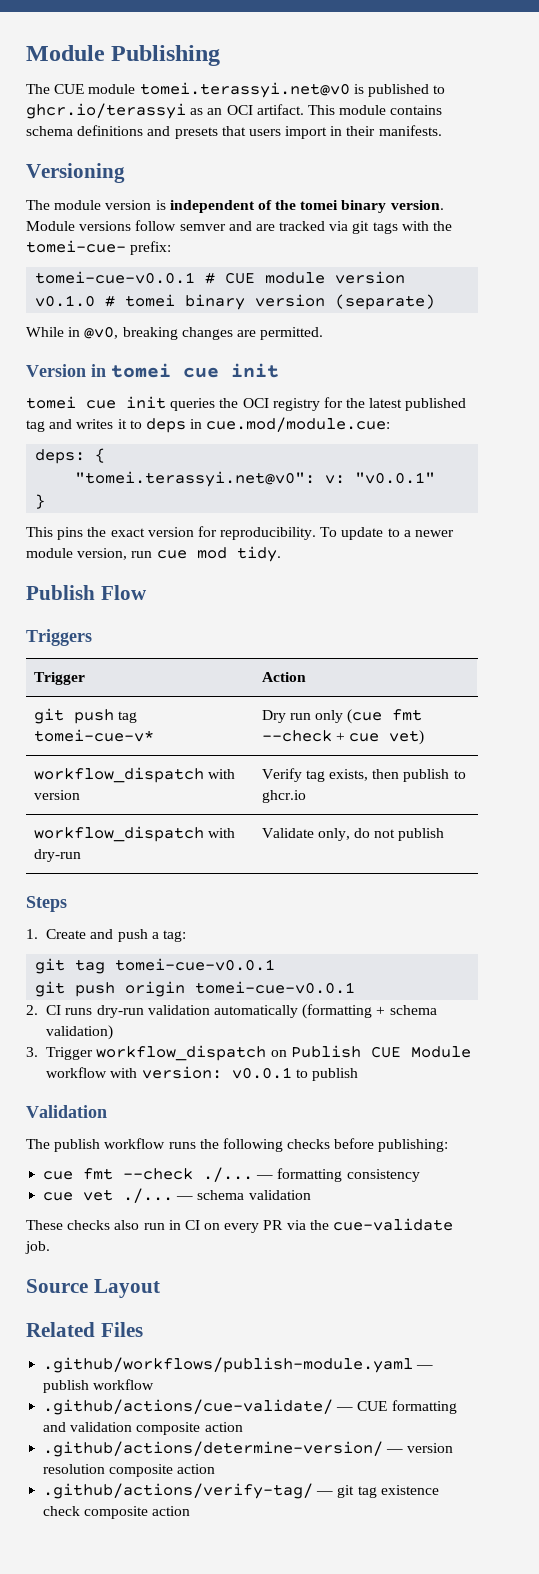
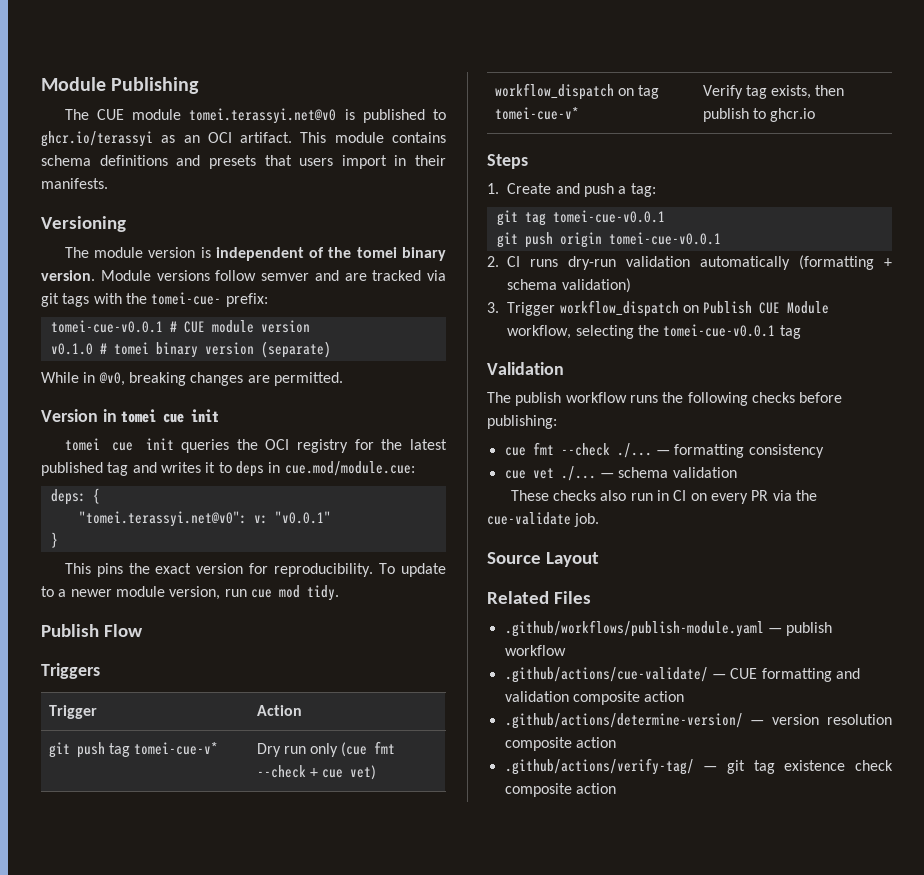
- workflow_dispatch with version | Verify tag exists, then publish to ghcr.io
+ workflow_dispatch on tag tomei-cue-v* | Verify tag exists, then publish to ghcr.io
- workflow_dispatch with dry-run | Validate only, do not publish
- 3. Trigger workflow_dispatch on Publish CUE Module workflow with version: v0.0.1 to publish
+ 3. Trigger workflow_dispatch on Publish CUE Module workflow, selecting the tomei-cue-v0.0.1 tag

